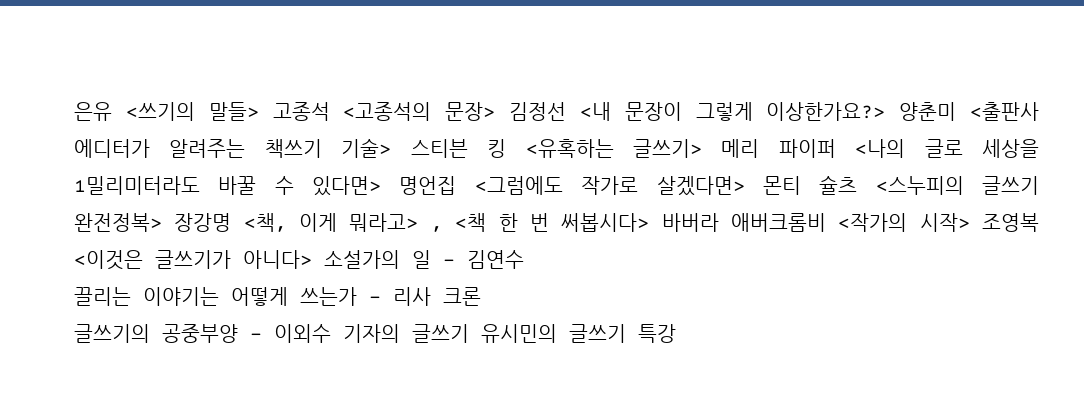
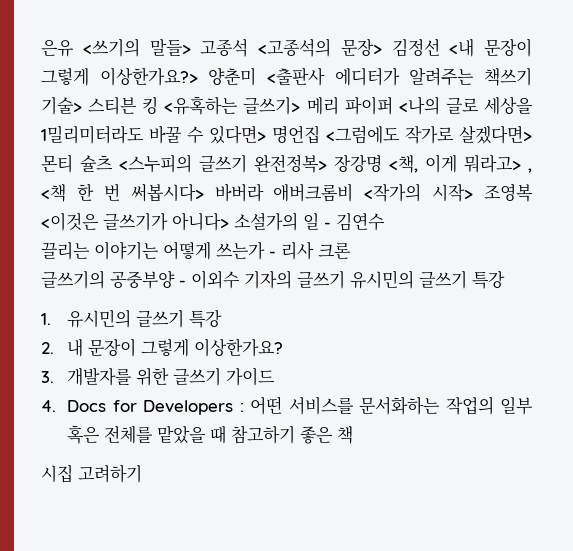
+ 1. 유시민의 글쓰기 특강
+ 2. 내 문장이 그렇게 이상한가요?
+ 3. 개발자를 위한 글쓰기 가이드
+ 4. Docs for Developers : 어떤 서비스를 문서화하는 작업의 일부 혹은 전체를 맡았을 때 참고하기 좋은 책
+ 시집 고려하기

